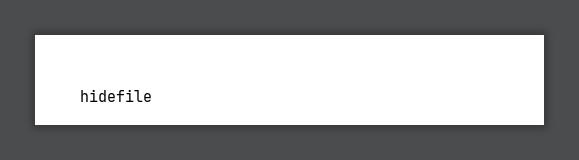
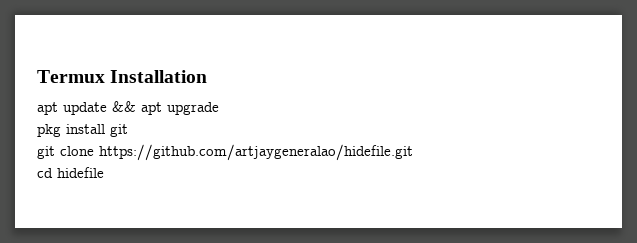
- hidefile
+ Termux Installation
+ apt update && apt upgrade
+ pkg install git
+ git clone https://github.com/artjaygeneralao/hidefile.git
+ cd hidefile

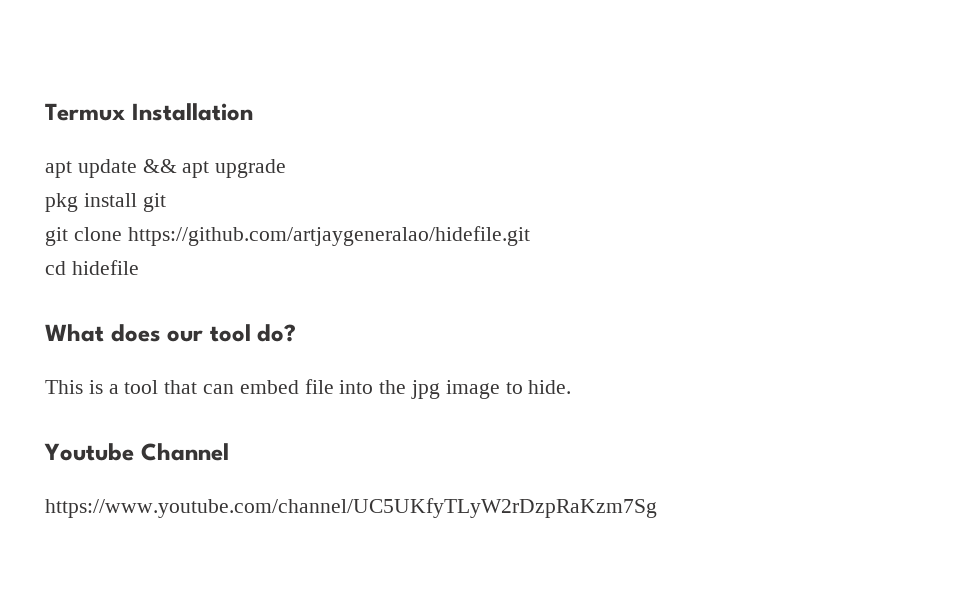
+ What does our tool do?
+ This is a tool that can embed file into the jpg image to hide.
+ Youtube Channel
+ https://www.youtube.com/channel/UC5UKfyTLyW2rDzpRaKzm7Sg

